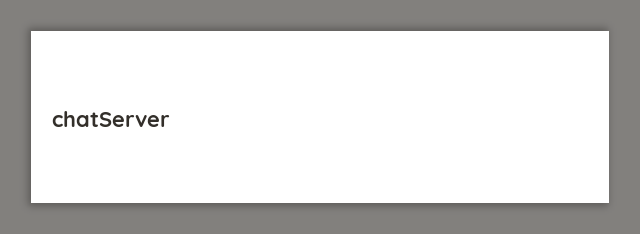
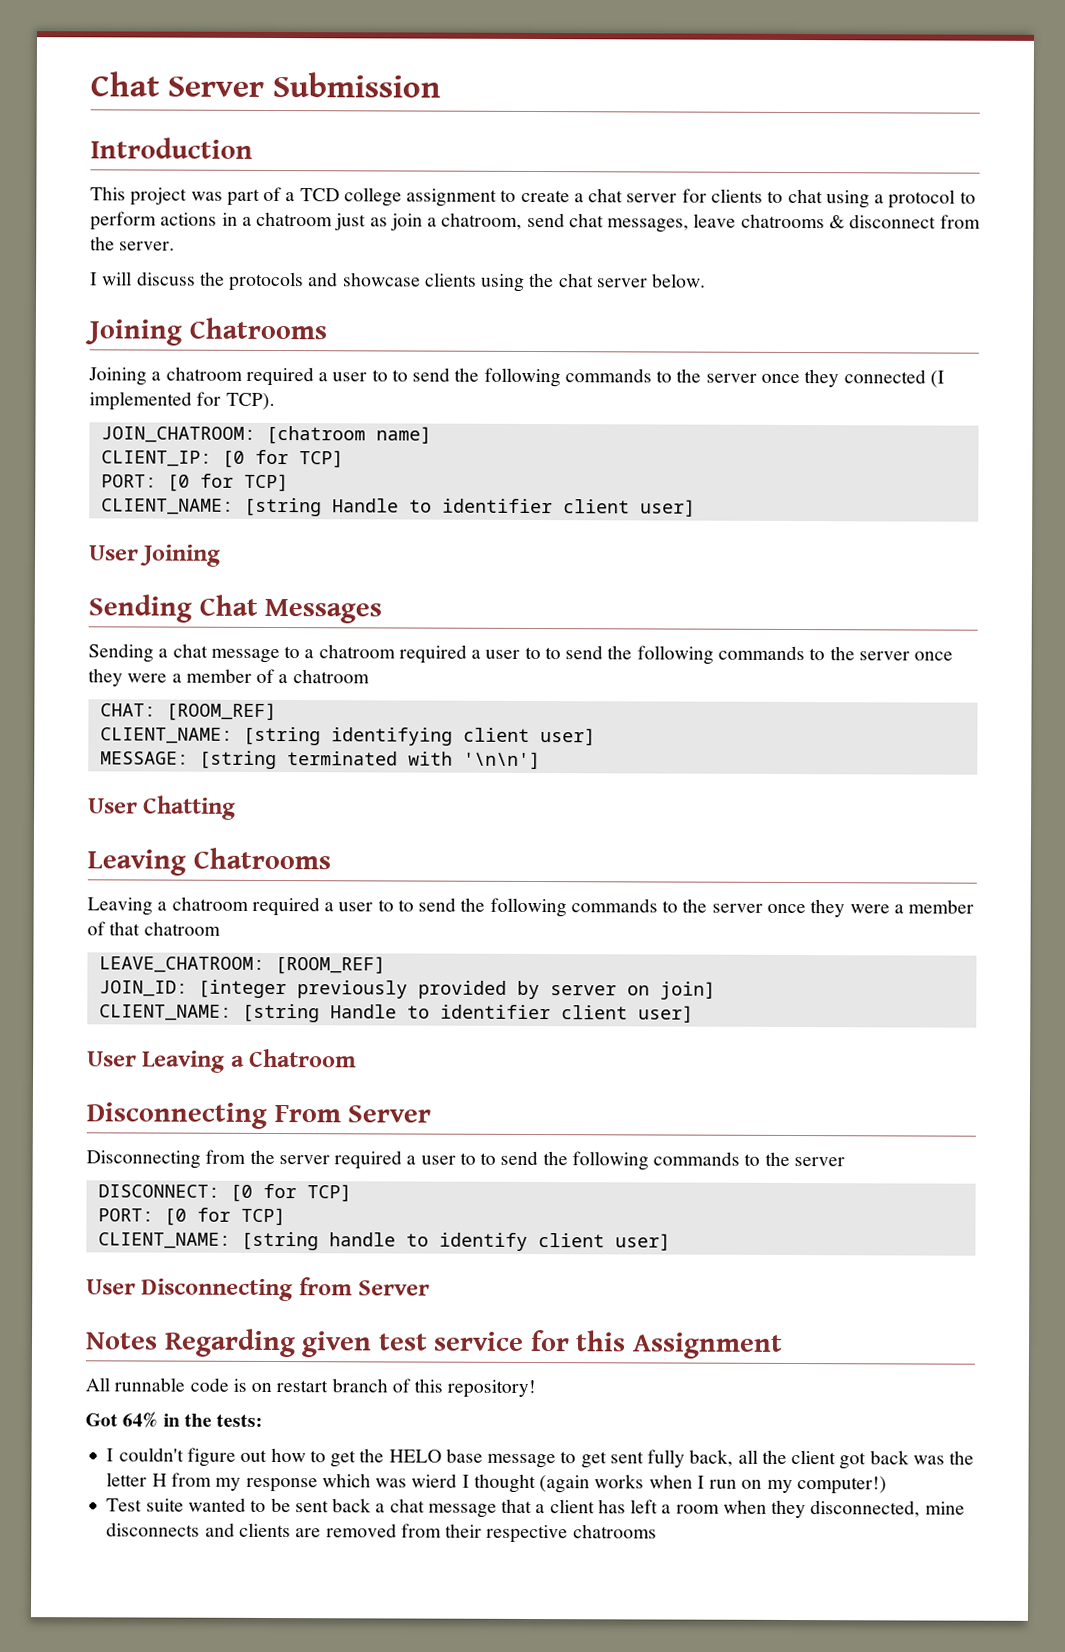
- chatServer
+ Chat Server Submission
+ Introduction
+ This project was part of a TCD college assignment to create a chat server for clients to chat using a protocol to perform actions in a chatroom just as join a chatroom, send chat messages, leave chatrooms & disconnect from the server.
+ I will discuss the protocols and showcase clients using the chat server below.
+ Joining Chatrooms
+ Joining a chatroom required a user to to send the following commands to the server once they connected (I implemented for TCP).
+ JOIN_CHATROOM: [chatroom name]
+ CLIENT_IP: [0 for TCP]
+ PORT: [0 for TCP]
+ CLIENT_NAME: [string Handle to identifier client user]
+ User Joining
+ Sending Chat Messages
+ Sending a chat message to a chatroom required a user to to send the following commands to the server once they were a member of a chatroom
+ CHAT: [ROOM_REF]
+ CLIENT_NAME: [string identifying client user]
+ MESSAGE: [string terminated with '\n\n']
+ User Chatting
+ Leaving Chatrooms
+ Leaving a chatroom required a user to to send the following commands to the server once they were a member of that chatroom
+ LEAVE_CHATROOM: [ROOM_REF]
+ JOIN_ID: [integer previously provided by server on join]
+ CLIENT_NAME: [string Handle to identifier client user]
+ User Leaving a Chatroom
+ Disconnecting From Server
+ Disconnecting from the server required a user to to send the following commands to the server
+ DISCONNECT: [0 for TCP]
+ PORT: [0 for TCP]
+ CLIENT_NAME: [string handle to identify client user]
+ User Disconnecting from Server
+ Notes Regarding given test service for this Assignment
+ All runnable code is on restart branch of this repository!
+ Got 64% in the tests:
+ I couldn't figure out how to get the HELO base message to get sent fully back, all the client got back was the letter H from my response which was wierd I thought (again works when I run on my computer!)
+ Test suite wanted to be sent back a chat message that a client has left a room when they disconnected, mine disconnects and clients are removed from their respective chatrooms

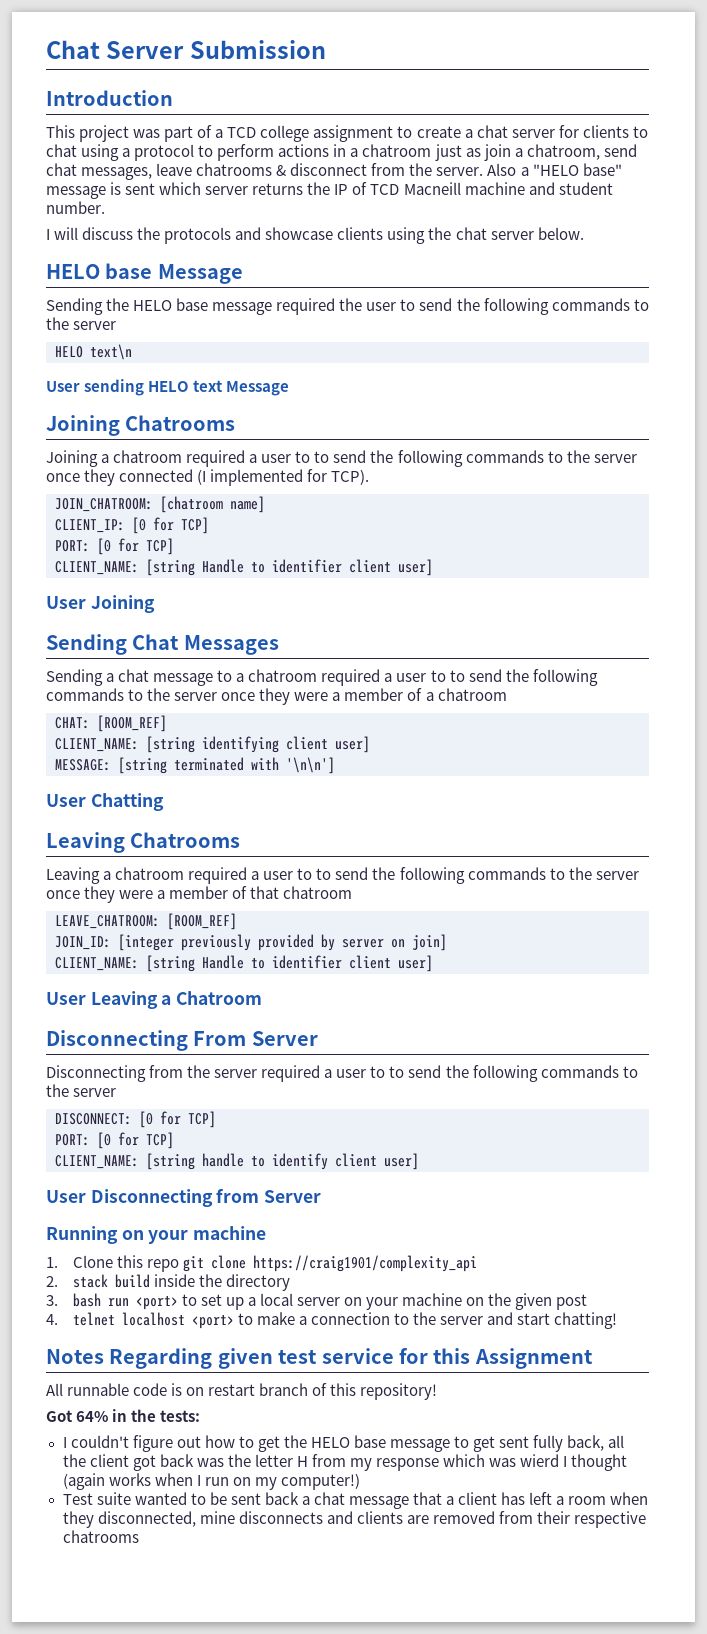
+ Also a "HELO base" message is sent which server returns the IP of TCD Macneill machine and student number.
+ HELO base Message
+ Sending the HELO base message required the user to send the following commands to the server
+ HELO text\n
+ User sending HELO text Message
+ Running on your machine
+ 1. Clone this repo git clone https://craig1901/complexity_api
+ 2. stack build inside the directory
+ 3. bash run <port> to set up a local server on your machine on the given post
+ 4. telnet localhost <port> to make a connection to the server and start chatting!

